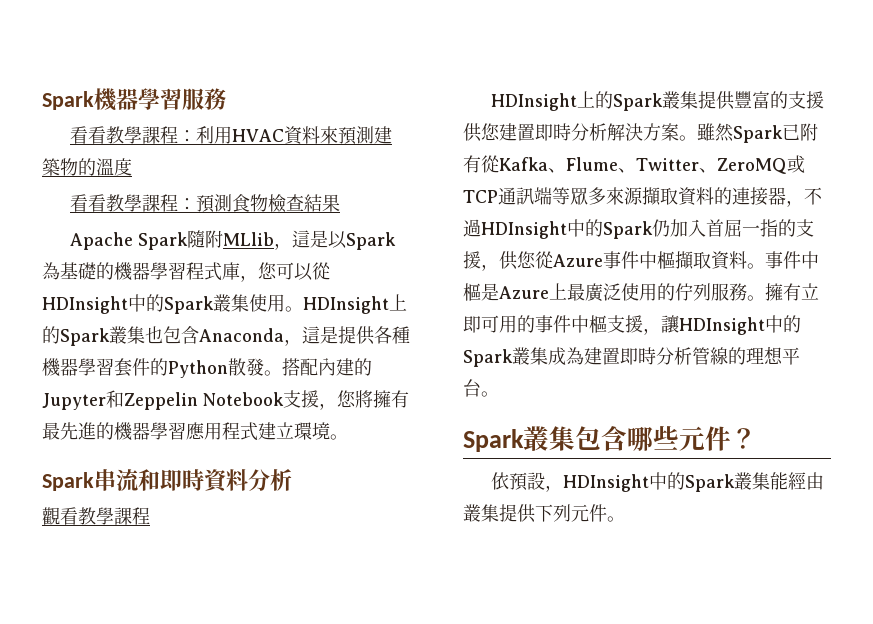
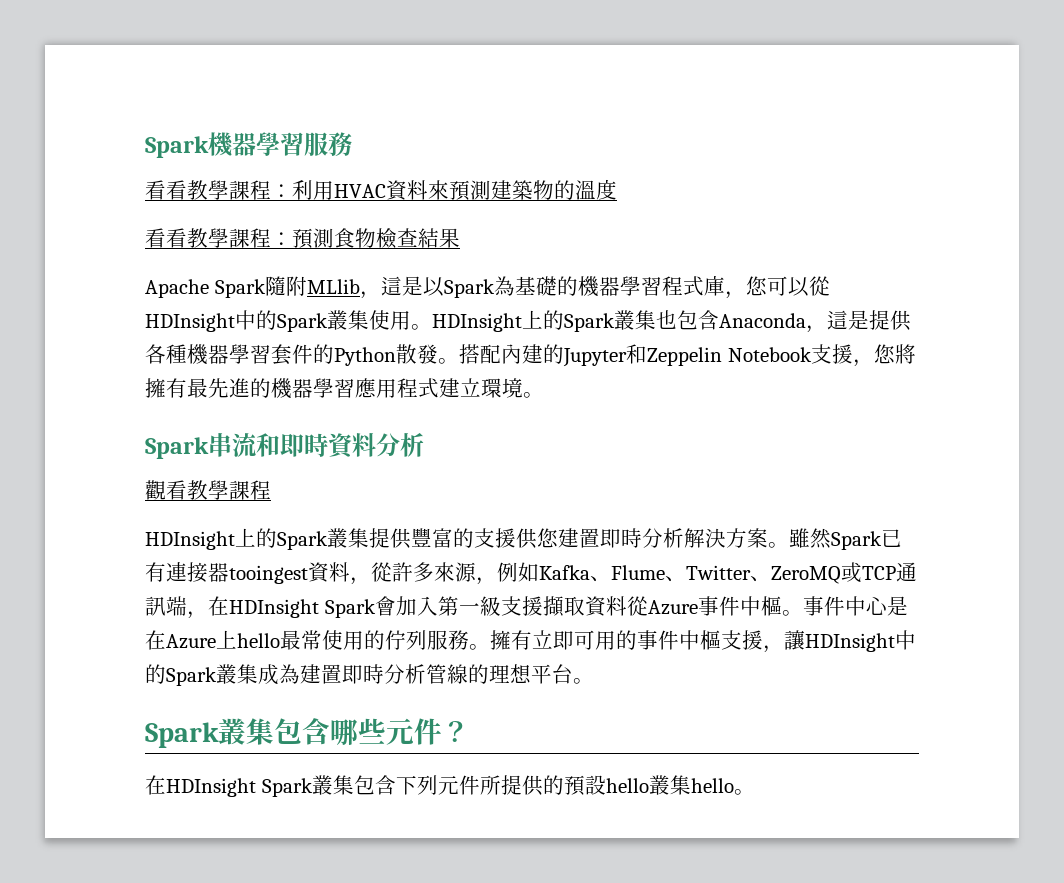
- 雖然Spark已附有從Kafka、Flume、Twitter、ZeroMQ或TCP通訊端等眾多來源擷取資料的連接器，不過HDInsight中的Spark仍加入首屈一指的支援，供您從Azure事件中樞擷取資料。事件中樞是Azure上最廣泛使用的佇列服務。
+ 雖然Spark已有連接器tooingest資料，從許多來源，例如Kafka、Flume、Twitter、ZeroMQ或TCP通訊端，在HDInsight Spark會加入第一級支援擷取資料從Azure事件中樞。事件中心是在Azure上hello最常使用的佇列服務。
- 依預設，HDInsight中的Spark叢集能經由叢集提供下列元件。
+ 在HDInsight Spark叢集包含下列元件所提供的預設hello叢集hello。

